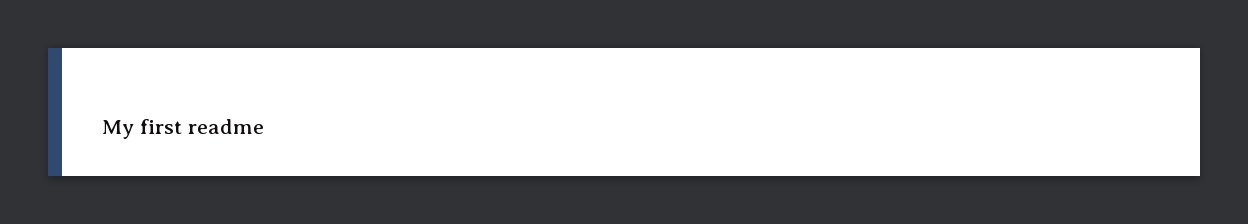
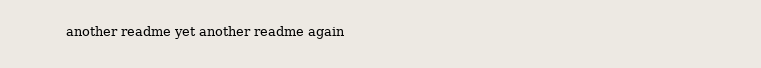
- My first readme
+ another readme yet another readme again

